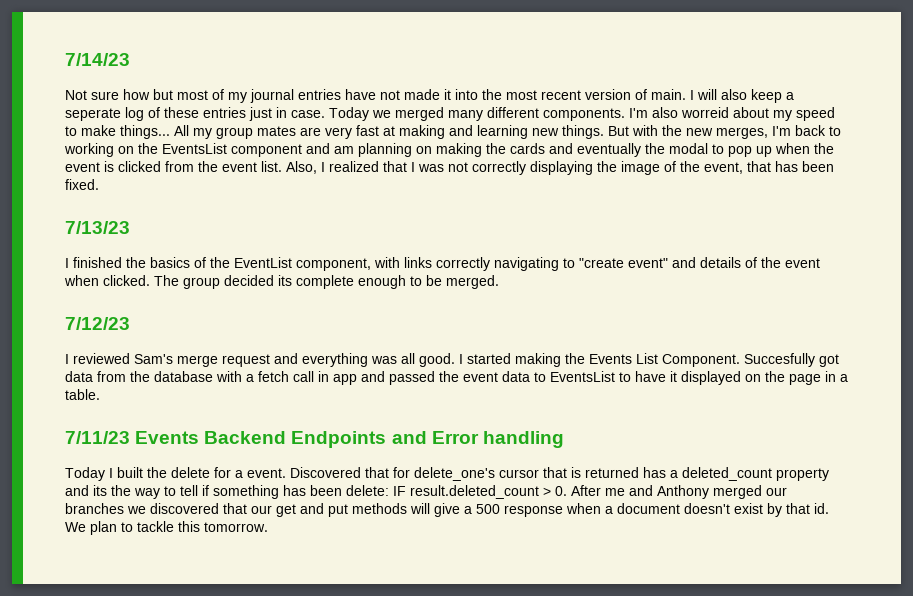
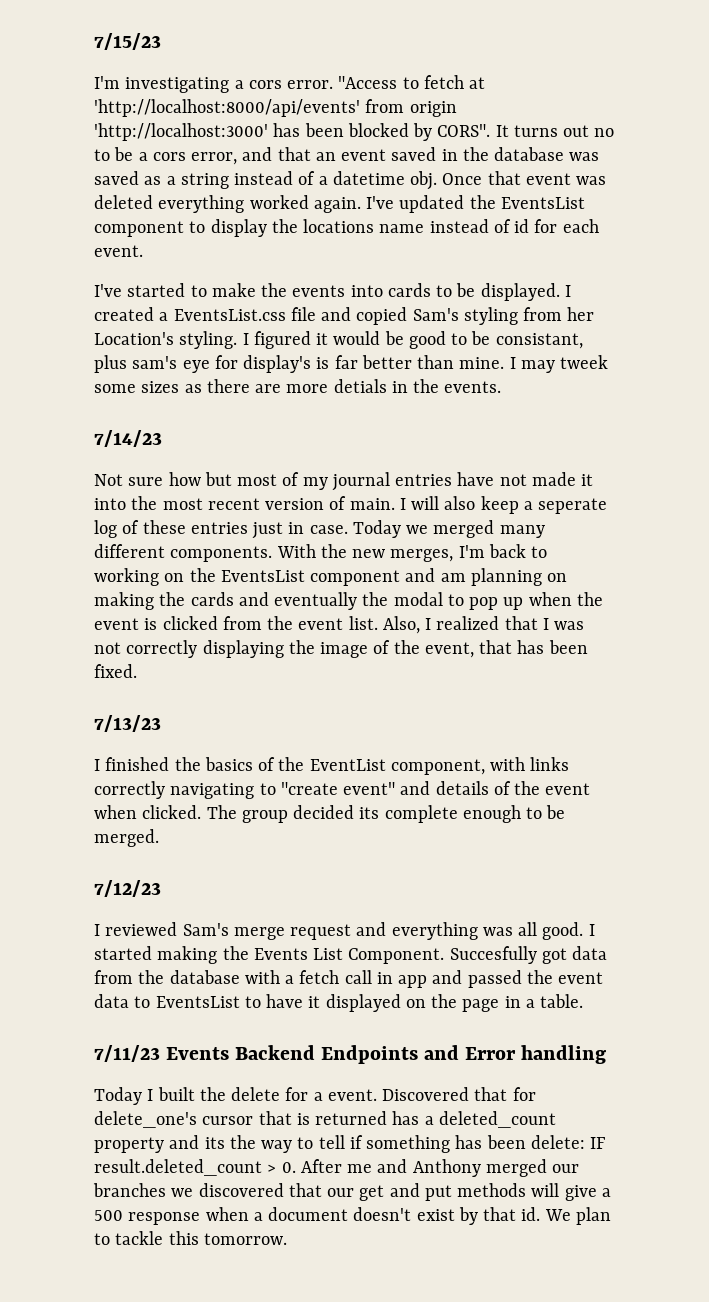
+ 7/15/23
+ I'm investigating a cors error. "Access to fetch at 'http://localhost:8000/api/events' from origin 'http://localhost:3000' has been blocked by CORS". It turns out no to be a cors error, and that an event saved in the database was saved as a string instead of a datetime obj. Once that event was deleted everything worked again. I've updated the EventsList component to display the locations name instead of id for each event.
+ I've started to make the events into cards to be displayed. I created a EventsList.css file and copied Sam's styling from her Location's styling. I figured it would be good to be consistant, plus sam's eye for display's is far better than mine. I may tweek some sizes as there are more detials in the events.
- I'm also worreid about my speed to make things... All my group mates are very fast at making and learning new things. But with the new merges, I'm back to working on the EventsList component and am planning on making the cards and eventually the modal to pop up when the event is clicked from the event list.
+ With the new merges, I'm back to working on the EventsList component and am planning on making the cards and eventually the modal to pop up when the event is clicked from the event list.

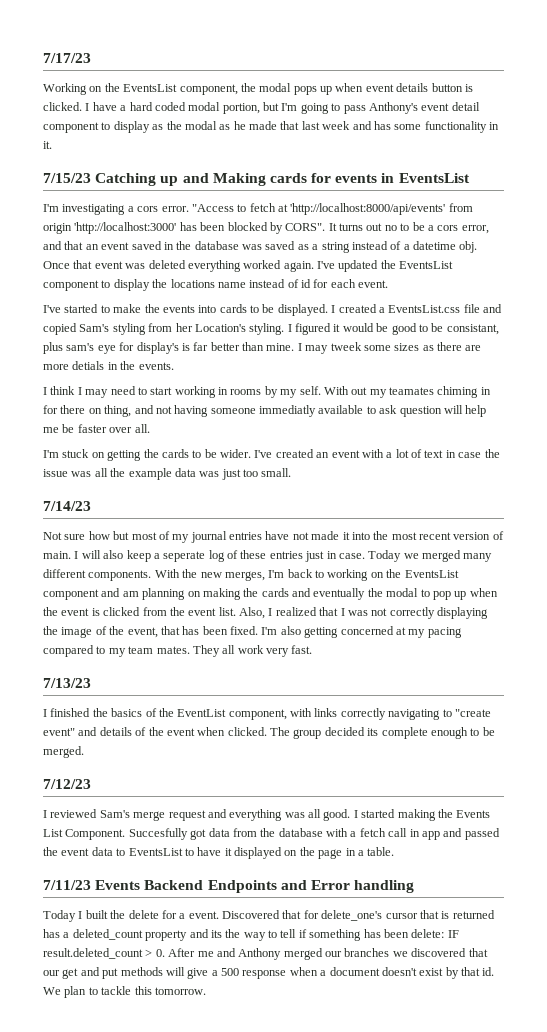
- 7/15/23
+ 7/17/23
+ Working on the EventsList component, the modal pops up when event details button is clicked. I have a hard coded modal portion, but I'm going to pass Anthony's event detail component to display as the modal as he made that last week and has some functionality in it.
+ 7/15/23 Catching up and Making cards for events in EventsList
+ I think I may need to start working in rooms by my self. With out my teamates chiming in for there on thing, and not having someone immediatly available to ask question will help me be faster over all.
+ I'm stuck on getting the cards to be wider. I've created an event with a lot of text in case the issue was all the example data was just too small.
+ I'm also getting concerned at my pacing compared to my team mates. They all work very fast.

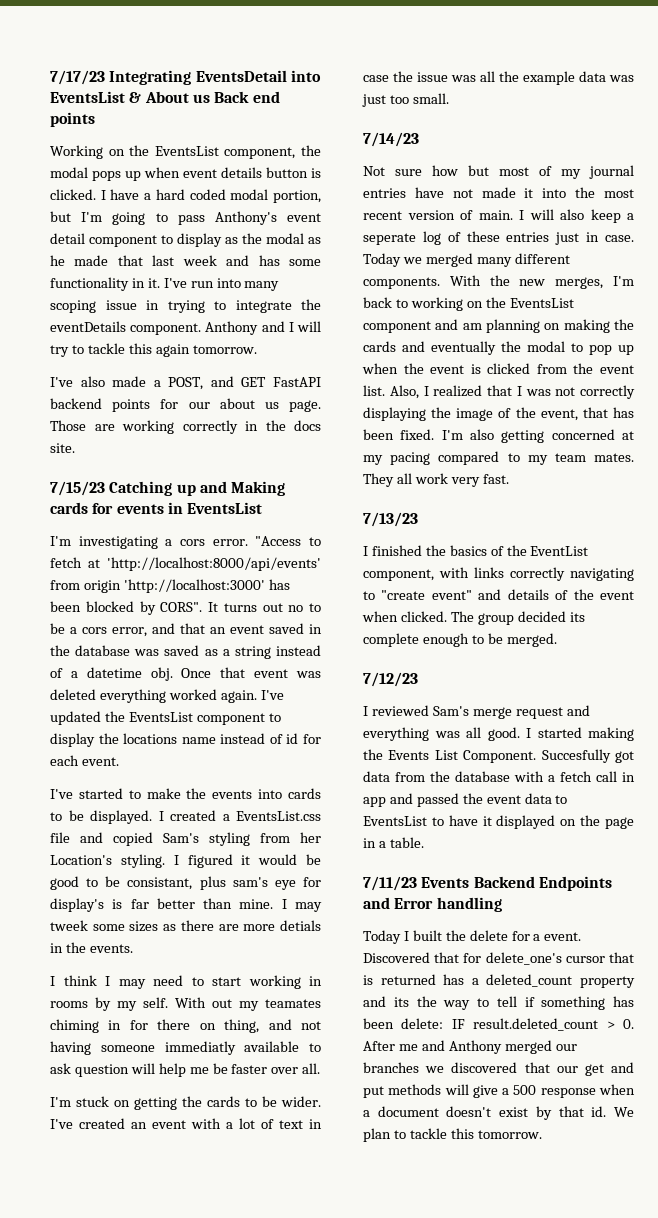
- 7/17/23
+ 7/17/23 Integrating EventsDetail into EventsList & About us Back end points
+ I've run into many scoping issue in trying to integrate the eventDetails component. Anthony and I will try to tackle this again tomorrow.
+ I've also made a POST, and GET FastAPI backend points for our about us page. Those are working correctly in the docs site.

